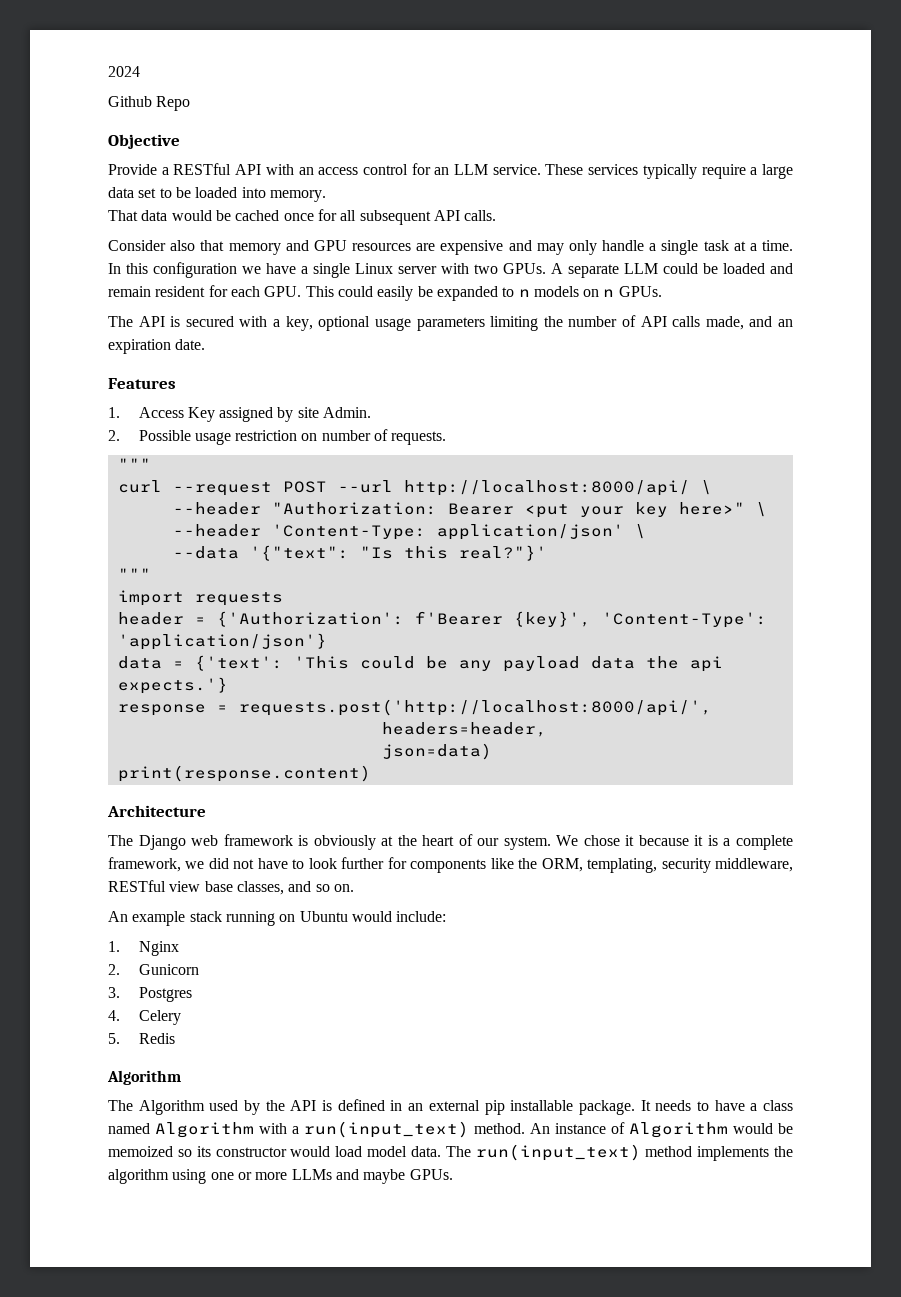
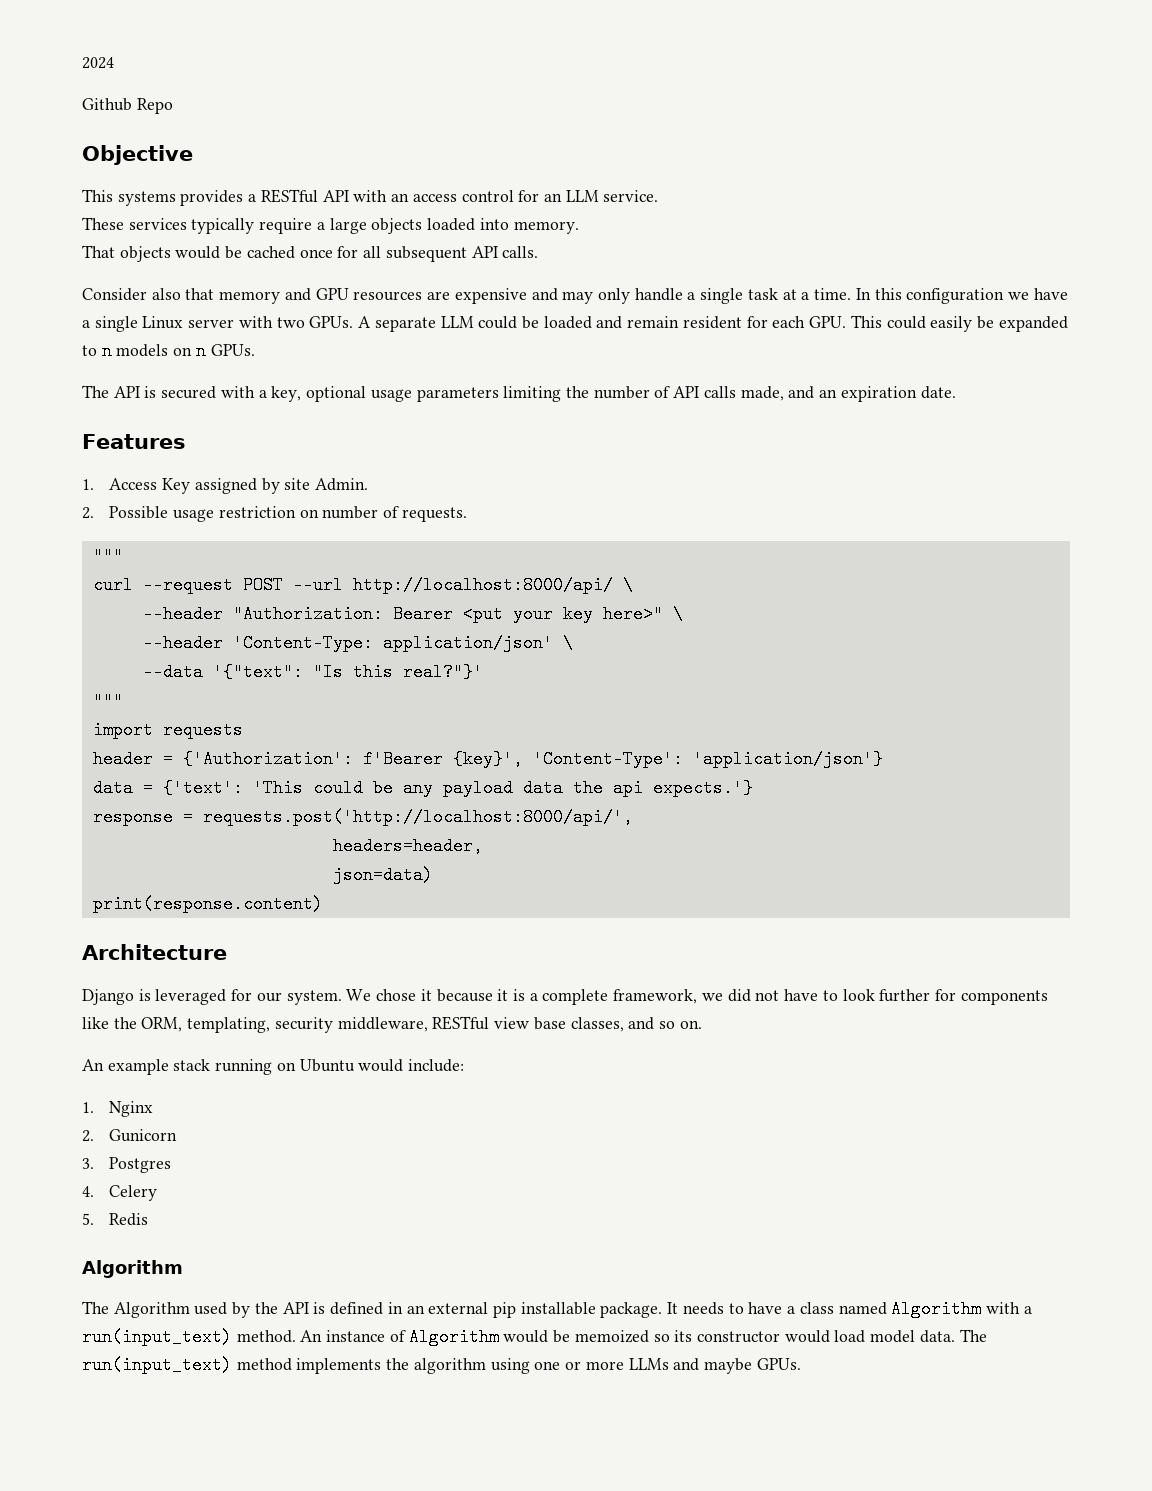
- Provide a RESTful API with an access control for an LLM service. These services typically require a large data set to be loaded into memory.
+ This systems provides a RESTful API with an access control for an LLM service.
+ These services typically require a large objects loaded into memory.
- That data would be cached once for all subsequent API calls.
+ That objects would be cached once for all subsequent API calls.
- The Django web framework is obviously at the heart of our system.
+ Django is leveraged for our system.

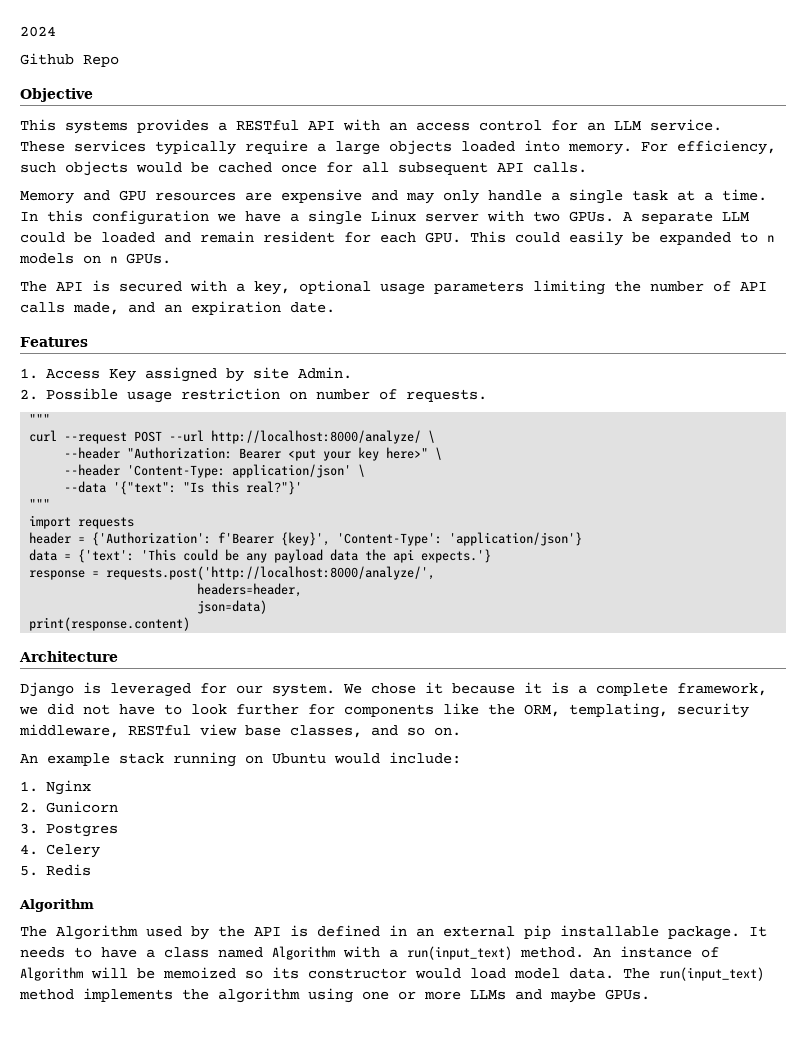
- These services typically require a large objects loaded into memory.
- That objects would be cached once for all subsequent API calls.
+ These services typically require a large objects loaded into memory. For efficiency, such objects would be cached once for all subsequent API calls.
- Consider also that memory and GPU resources are expensive and may only handle a single task at a time.
+ Memory and GPU resources are expensive and may only handle a single task at a time.
- curl --request POST --url http://localhost:8000/api/ \
+ curl --request POST --url http://localhost:8000/analyze/ \
- response = requests.post('http://localhost:8000/api/',
+ response = requests.post('http://localhost:8000/analyze/',
- An instance of Algorithm would be memoized so its constructor would load model data.
+ An instance of Algorithm will be memoized so its constructor would load model data.

